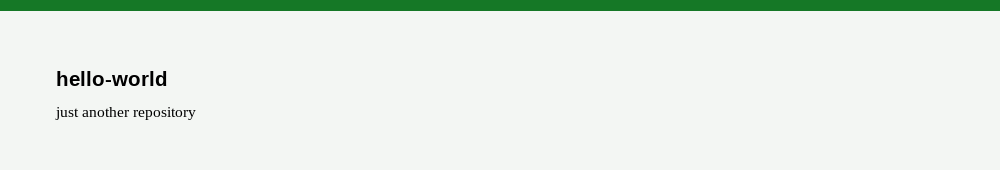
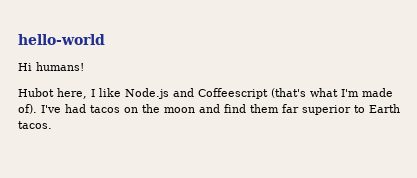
- just another repository
+ Hi humans!
+ Hubot here, I like Node.js and Coffeescript (that's what I'm made of). I've had tacos on the moon and find them far superior to Earth tacos.

